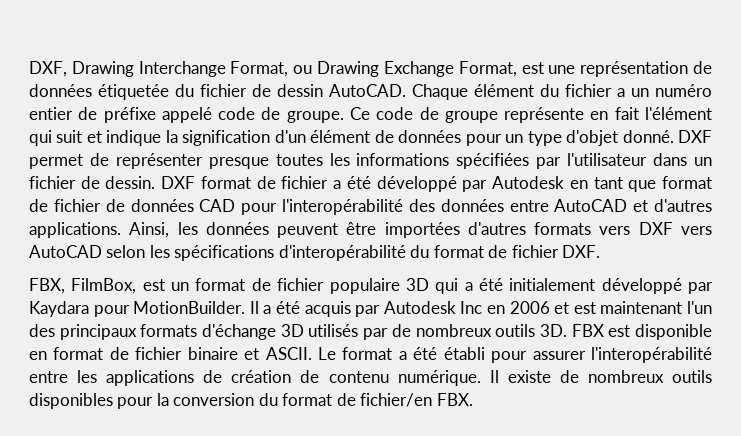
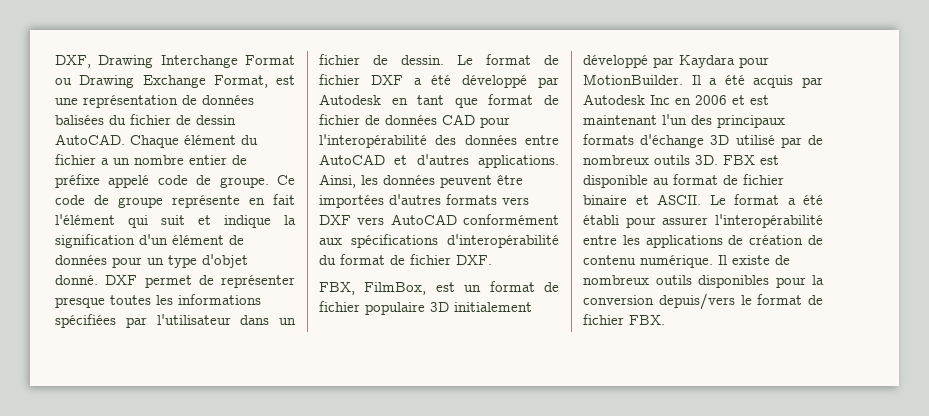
- DXF, Drawing Interchange Format, ou Drawing Exchange Format, est une représentation de données étiquetée du fichier de dessin AutoCAD.
+ DXF, Drawing Interchange Format ou Drawing Exchange Format, est une représentation de données balisées du fichier de dessin AutoCAD.
- Chaque élément du fichier a un numéro entier de préfixe appelé code de groupe.
+ Chaque élément du fichier a un nombre entier de préfixe appelé code de groupe.
- DXF format de fichier a été développé par Autodesk en tant que format de fichier de données CAD pour l'interopérabilité des données entre AutoCAD et d'autres applications.
+ Le format de fichier DXF a été développé par Autodesk en tant que format de fichier de données CAD pour l'interopérabilité des données entre AutoCAD et d'autres applications.
- Ainsi, les données peuvent être importées d'autres formats vers DXF vers AutoCAD selon les spécifications d'interopérabilité du format de fichier DXF.
+ Ainsi, les données peuvent être importées d'autres formats vers DXF vers AutoCAD conformément aux spécifications d'interopérabilité du format de fichier DXF.
- FBX, FilmBox, est un format de fichier populaire 3D qui a été initialement développé par Kaydara pour MotionBuilder.
+ FBX, FilmBox, est un format de fichier populaire 3D initialement développé par Kaydara pour MotionBuilder.
- Il a été acquis par Autodesk Inc en 2006 et est maintenant l'un des principaux formats d'échange 3D utilisés par de nombreux outils 3D.
+ Il a été acquis par Autodesk Inc en 2006 et est maintenant l'un des principaux formats d'échange 3D utilisé par de nombreux outils 3D.
- FBX est disponible en format de fichier binaire et ASCII.
+ FBX est disponible au format de fichier binaire et ASCII.
- Il existe de nombreux outils disponibles pour la conversion du format de fichier/en FBX.
+ Il existe de nombreux outils disponibles pour la conversion depuis/vers le format de fichier FBX.

